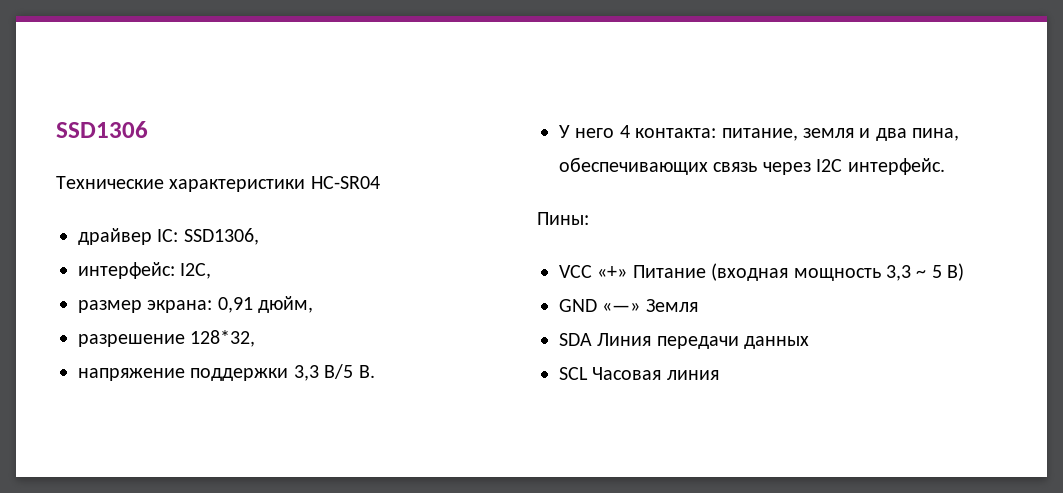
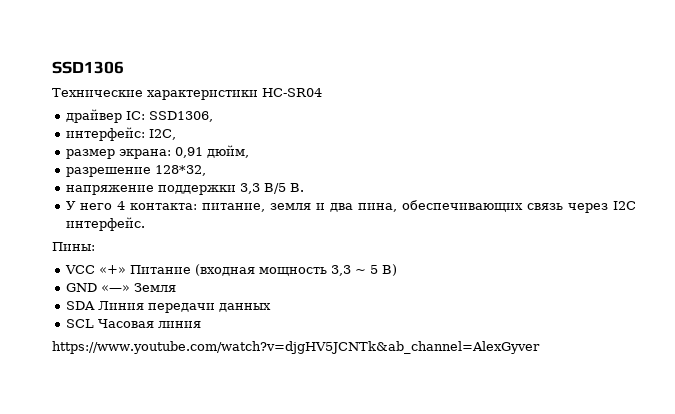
+ https://www.youtube.com/watch?v=djgHV5JCNTk&ab_channel=AlexGyver

